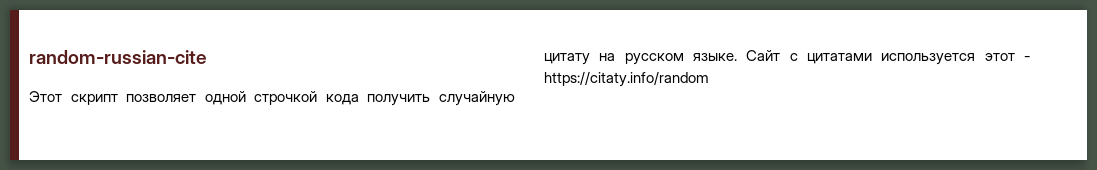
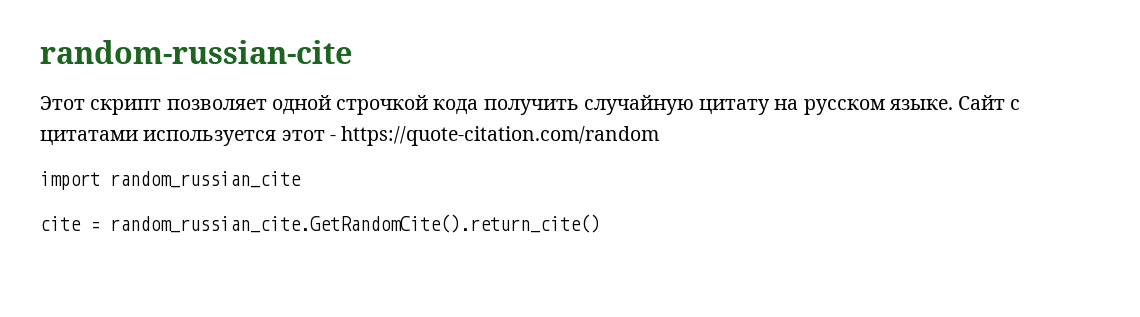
- Сайт с цитатами используется этот - https://citaty.info/random
+ Сайт с цитатами используется этот - https://quote-citation.com/random
+ import random_russian_cite
+ cite = random_russian_cite.GetRandomCite().return_cite()

